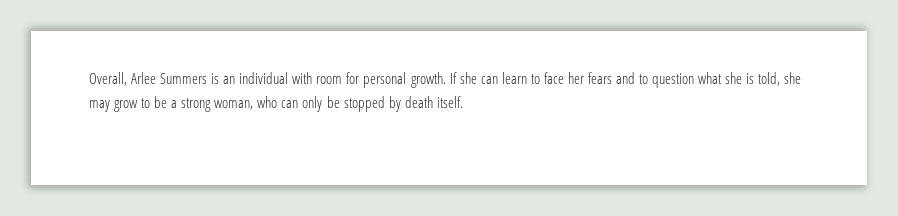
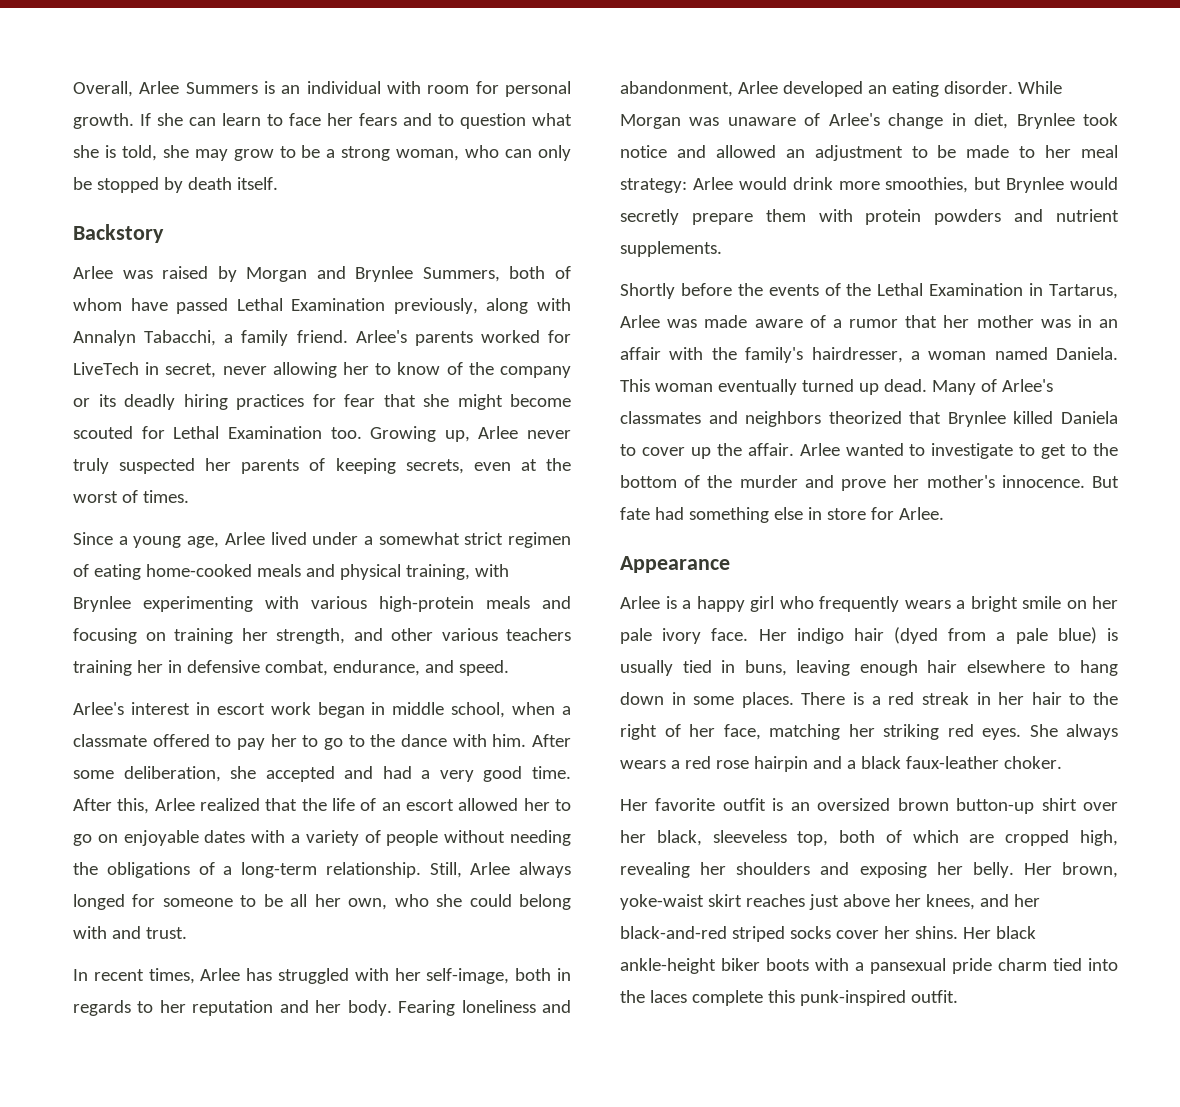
+ Backstory
+ Arlee was raised by Morgan and Brynlee Summers, both of whom have passed Lethal Examination previously, along with Annalyn Tabacchi, a family friend. Arlee's parents worked for LiveTech in secret, never allowing her to know of the company or its deadly hiring practices for fear that she might become scouted for Lethal Examination too. Growing up, Arlee never truly suspected her parents of keeping secrets, even at the worst of times.
+ Since a young age, Arlee lived under a somewhat strict regimen of eating home-cooked meals and physical training, with Brynlee experimenting with various high-protein meals and focusing on training her strength, and other various teachers training her in defensive combat, endurance, and speed.
+ Arlee's interest in escort work began in middle school, when a classmate offered to pay her to go to the dance with him. After some deliberation, she accepted and had a very good time. After this, Arlee realized that the life of an escort allowed her to go on enjoyable dates with a variety of people without needing the obligations of a long-term relationship. Still, Arlee always longed for someone to be all her own, who she could belong with and trust.
+ In recent times, Arlee has struggled with her self-image, both in regards to her reputation and her body. Fearing loneliness and abandonment, Arlee developed an eating disorder. While Morgan was unaware of Arlee's change in diet, Brynlee took notice and allowed an adjustment to be made to her meal strategy: Arlee would drink more smoothies, but Brynlee would secretly prepare them with protein powders and nutrient supplements.
+ Shortly before the events of the Lethal Examination in Tartarus, Arlee was made aware of a rumor that her mother was in an affair with the family's hairdresser, a woman named Daniela. This woman eventually turned up dead. Many of Arlee's classmates and neighbors theorized that Brynlee killed Daniela to cover up the affair. Arlee wanted to investigate to get to the bottom of the murder and prove her mother's innocence. But fate had something else in store for Arlee.
+ Appearance
+ Arlee is a happy girl who frequently wears a bright smile on her pale ivory face. Her indigo hair (dyed from a pale blue) is usually tied in buns, leaving enough hair elsewhere to hang down in some places. There is a red streak in her hair to the right of her face, matching her striking red eyes. She always wears a red rose hairpin and a black faux-leather choker.
+ Her favorite outfit is an oversized brown button-up shirt over her black, sleeveless top, both of which are cropped high, revealing her shoulders and exposing her belly. Her brown, yoke-waist skirt reaches just above her knees, and her black-and-red striped socks cover her shins. Her black ankle-height biker boots with a pansexual pride charm tied into the laces complete this punk-inspired outfit.

